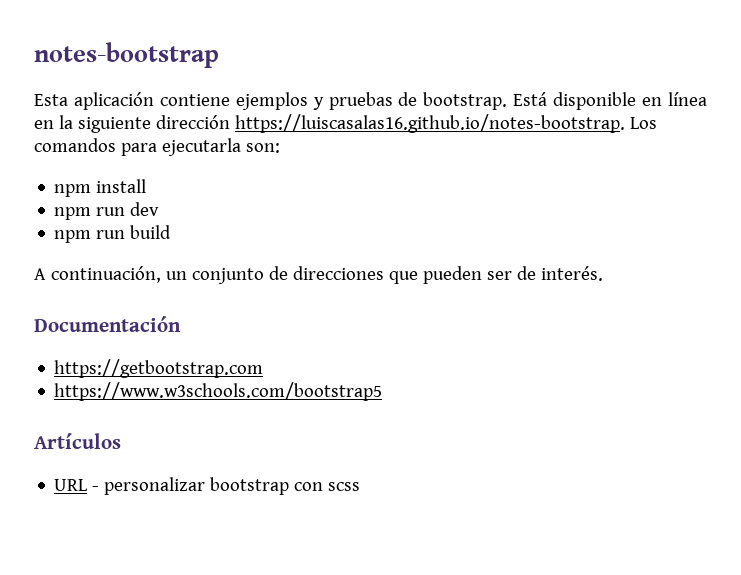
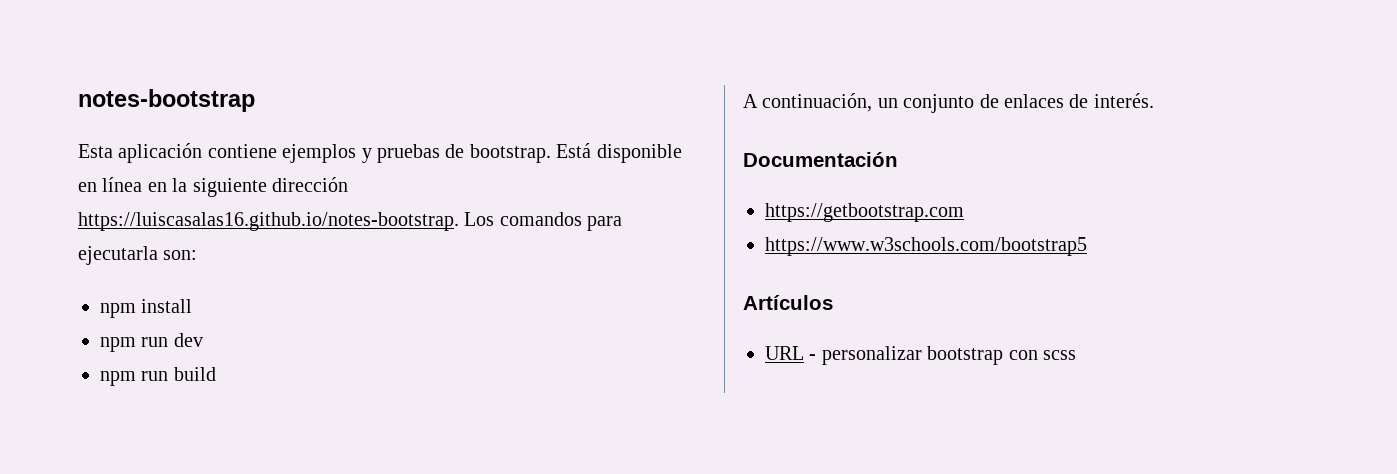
- A continuación, un conjunto de direcciones que pueden ser de interés.
+ A continuación, un conjunto de enlaces de interés.

